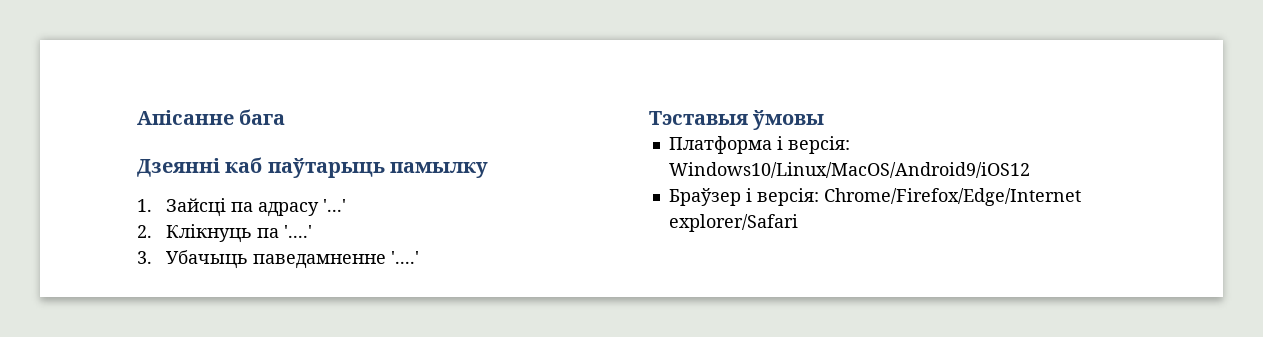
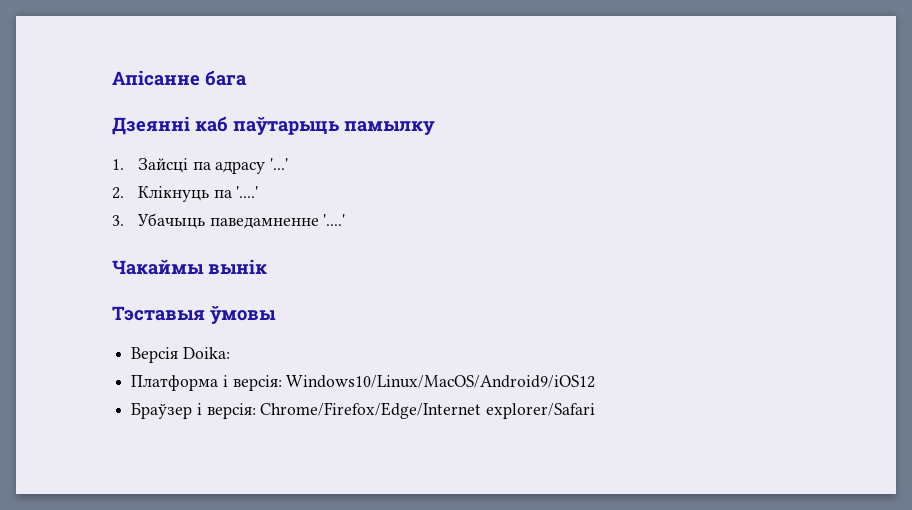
+ Чакаймы вынік
+ Версія Doika:

